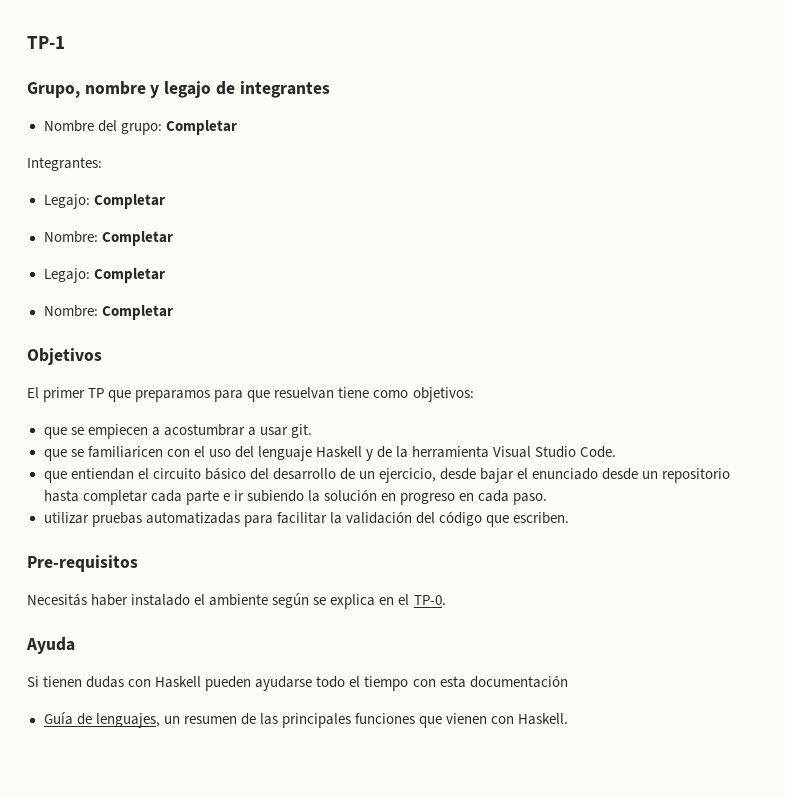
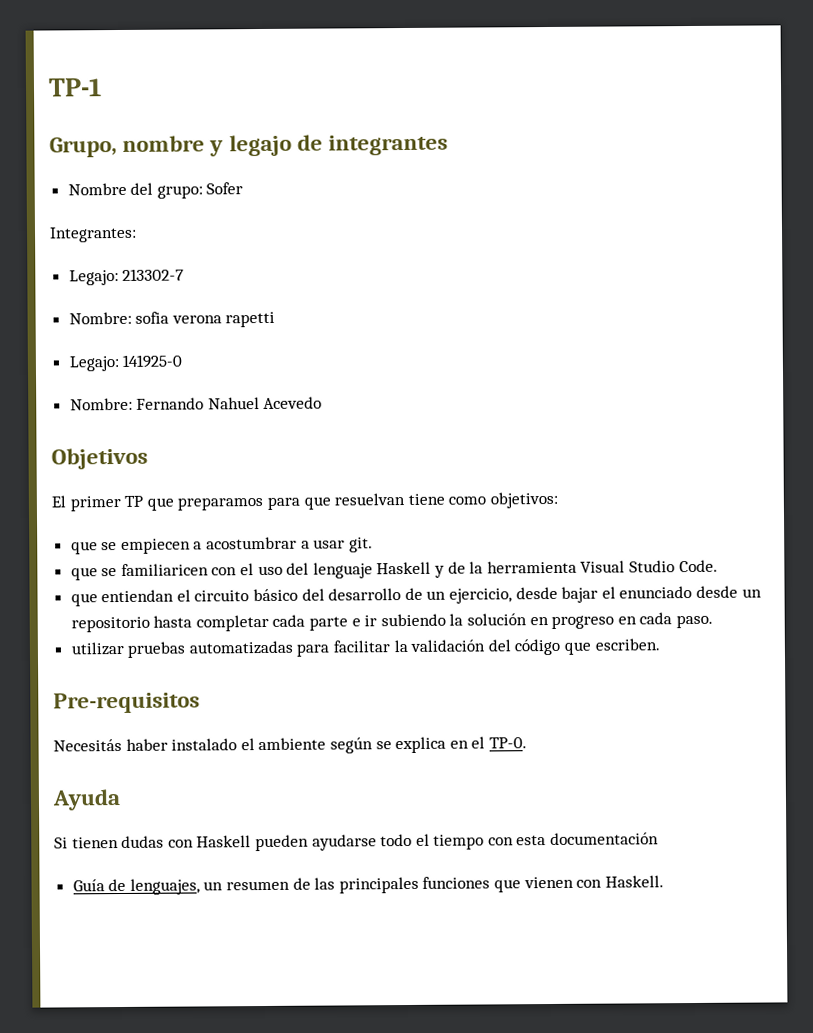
- Nombre del grupo: Completar
+ Nombre del grupo: Sofer
  Integrantes:
- Legajo: Completar
- Nombre: Completar
- Legajo: Completar
- Nombre: Completar
+ Legajo: 213302-7
+ Nombre: sofia verona rapetti
+ Legajo: 141925-0
+ Nombre: Fernando Nahuel Acevedo

